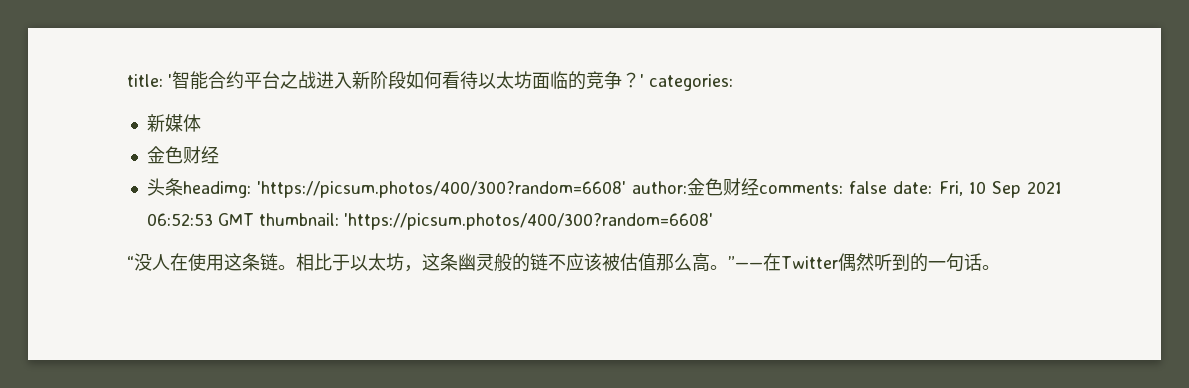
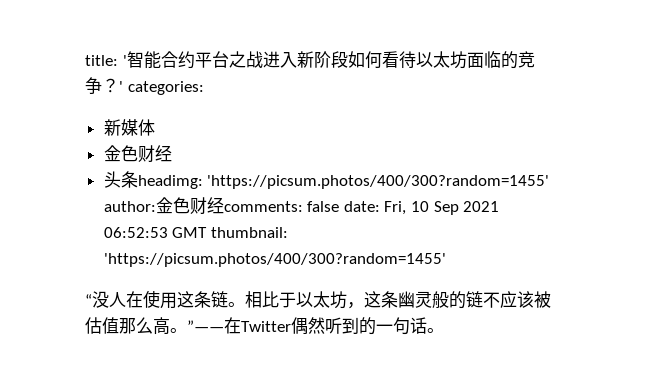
- 头条headimg: 'https://picsum.photos/400/300?random=6608' author:金色财经comments: false date: Fri, 10 Sep 2021 06:52:53 GMT thumbnail: 'https://picsum.photos/400/300?random=6608'
+ 头条headimg: 'https://picsum.photos/400/300?random=1455' author:金色财经comments: false date: Fri, 10 Sep 2021 06:52:53 GMT thumbnail: 'https://picsum.photos/400/300?random=1455'

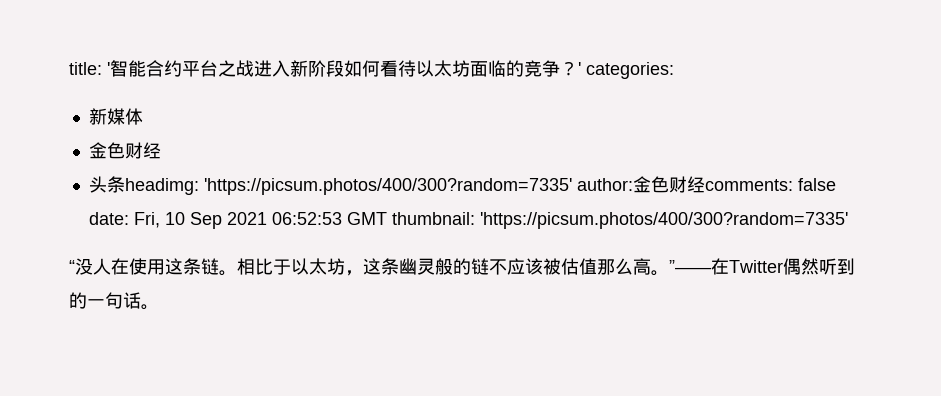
- 头条headimg: 'https://picsum.photos/400/300?random=1455' author:金色财经comments: false date: Fri, 10 Sep 2021 06:52:53 GMT thumbnail: 'https://picsum.photos/400/300?random=1455'
+ 头条headimg: 'https://picsum.photos/400/300?random=7335' author:金色财经comments: false date: Fri, 10 Sep 2021 06:52:53 GMT thumbnail: 'https://picsum.photos/400/300?random=7335'

